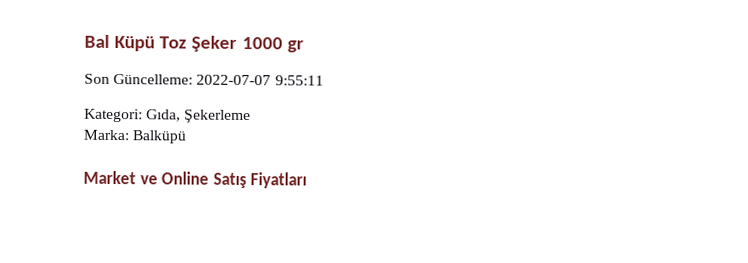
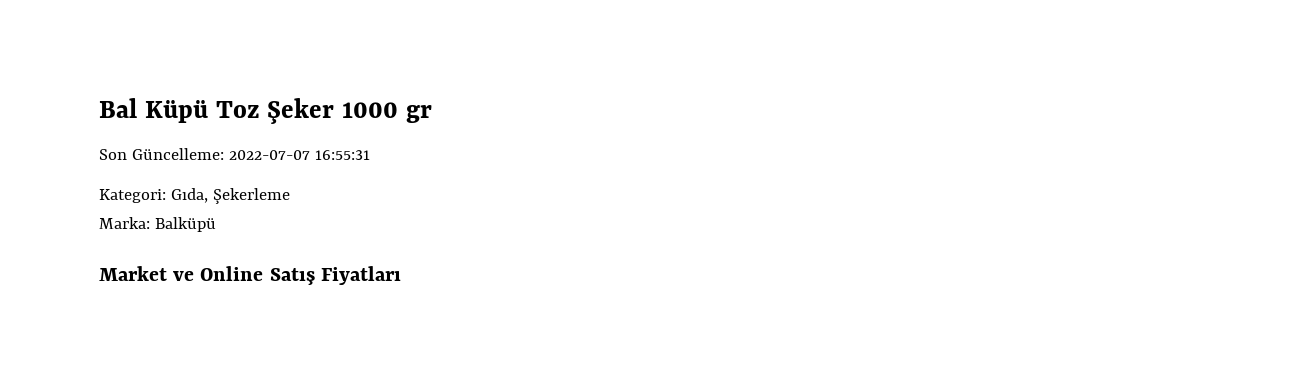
- Son Güncelleme: 2022-07-07 9:55:11
+ Son Güncelleme: 2022-07-07 16:55:31

